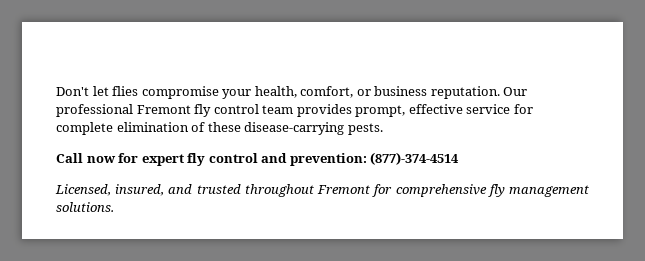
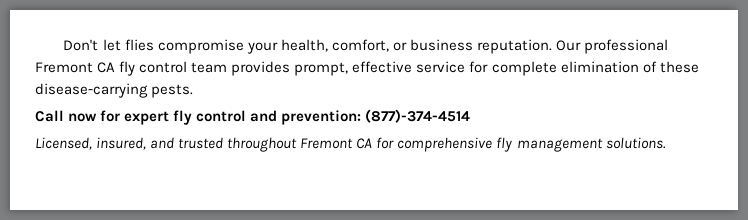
- Our professional Fremont fly control team provides prompt, effective service for complete elimination of these disease-carrying pests.
+ Our professional Fremont CA fly control team provides prompt, effective service for complete elimination of these disease-carrying pests.
- Licensed, insured, and trusted throughout Fremont for comprehensive fly management solutions.
+ Licensed, insured, and trusted throughout Fremont CA for comprehensive fly management solutions.

